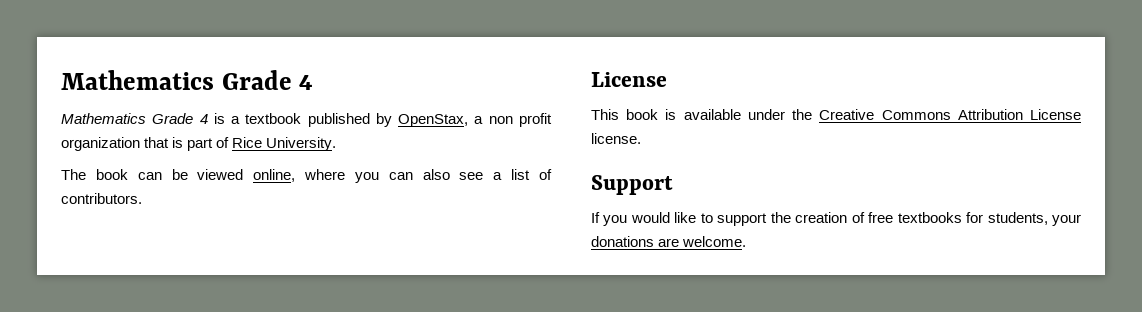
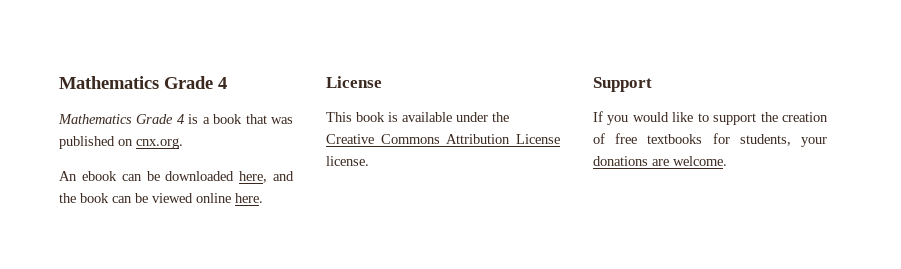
- Mathematics Grade 4 is a textbook published by OpenStax, a non profit organization that is part of Rice University.
- The book can be viewed online, where you can also see a list of contributors.
+ Mathematics Grade 4 is a book that was published on cnx.org.
+ An ebook can be downloaded here, and the book can be viewed online here.

